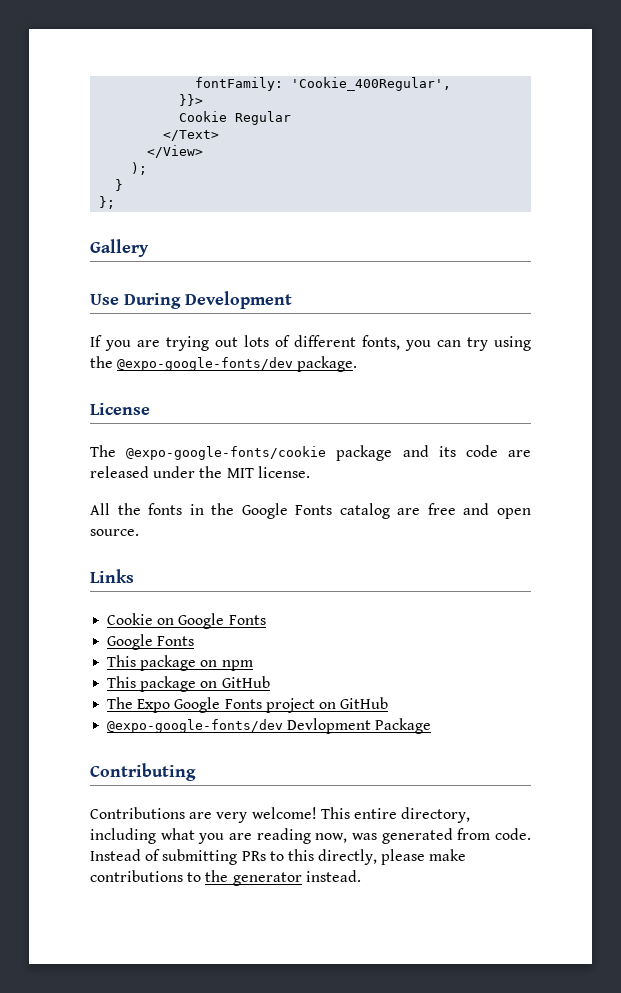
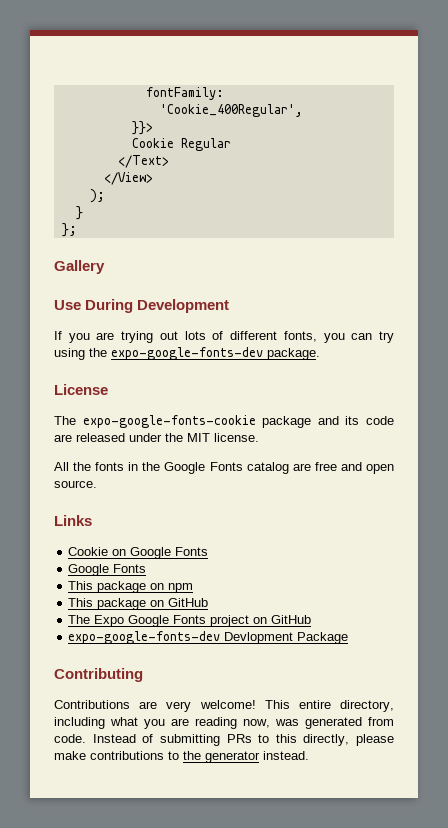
- fontFamily: 'Cookie_400Regular',
+ fontFamily:
+ 'Cookie_400Regular',
- If you are trying out lots of different fonts, you can try using the @expo-google-fonts/dev package.
+ If you are trying out lots of different fonts, you can try using the expo-google-fonts-dev package.
- The @expo-google-fonts/cookie package and its code are released under the MIT license.
+ The expo-google-fonts-cookie package and its code are released under the MIT license.
- @expo-google-fonts/dev Devlopment Package
+ expo-google-fonts-dev Devlopment Package

